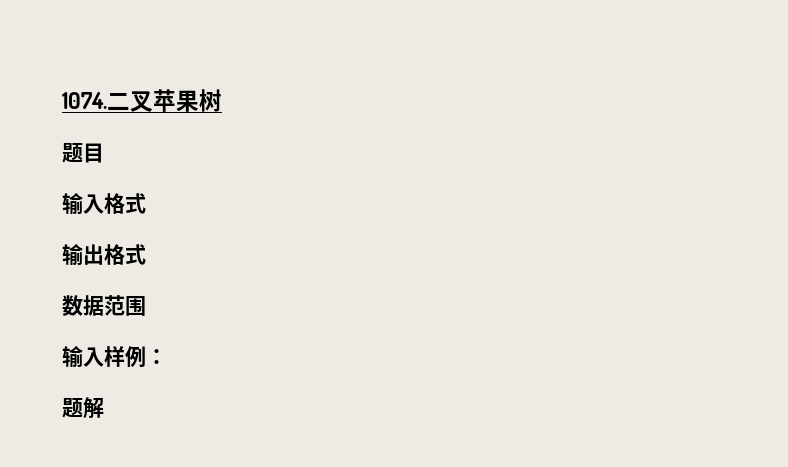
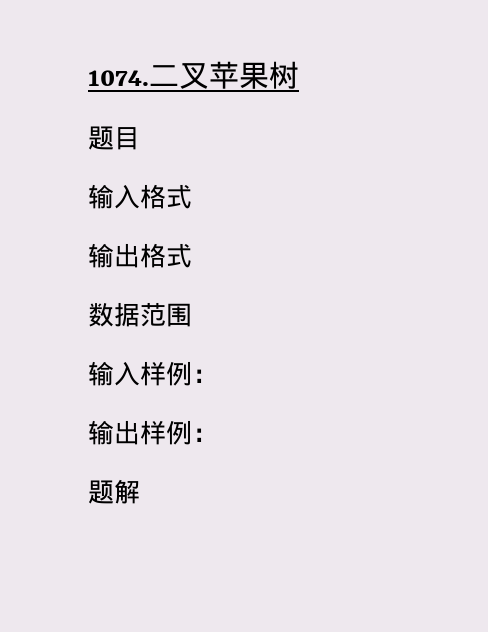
+ 输出样例：

